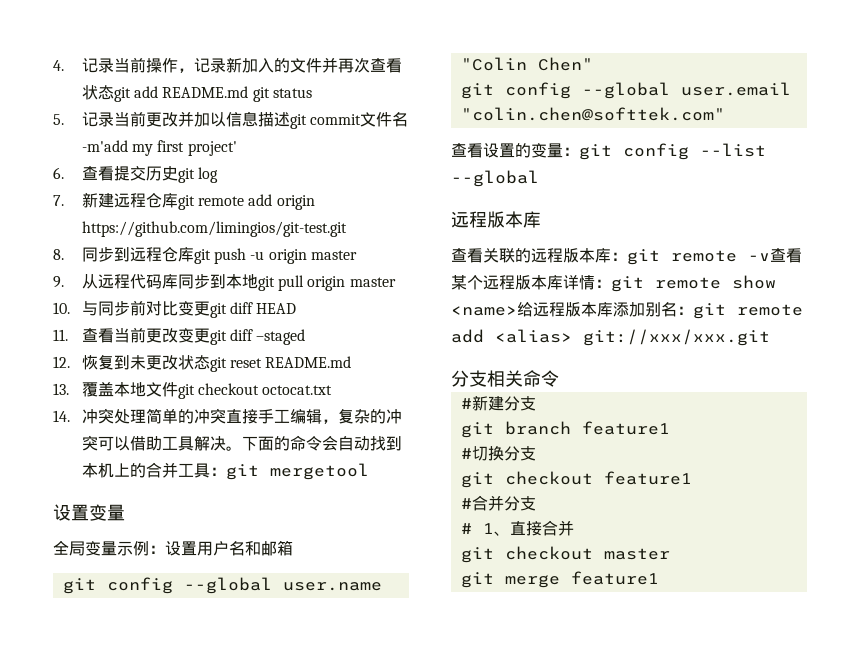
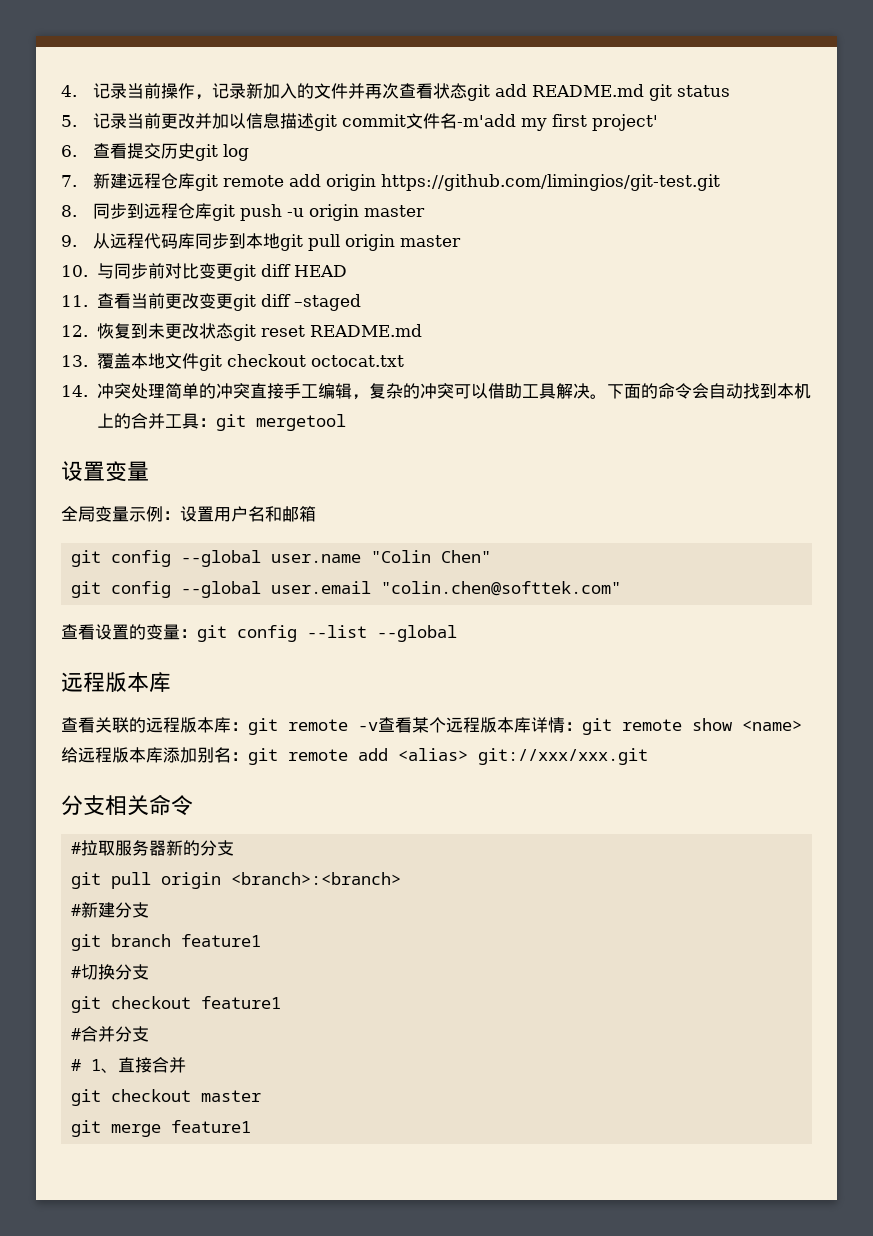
+ #拉取服务器新的分支
+ git pull origin <branch>:<branch>

